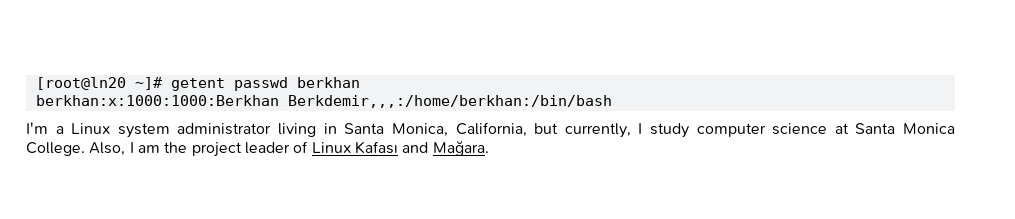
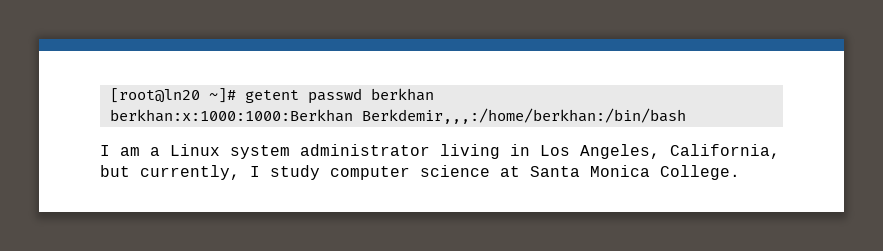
- I'm a Linux system administrator living in Santa Monica, California, but currently, I study computer science at Santa Monica College. Also, I am the project leader of Linux Kafası and Mağara.
+ I am a Linux system administrator living in Los Angeles, California, but currently, I study computer science at Santa Monica College.

